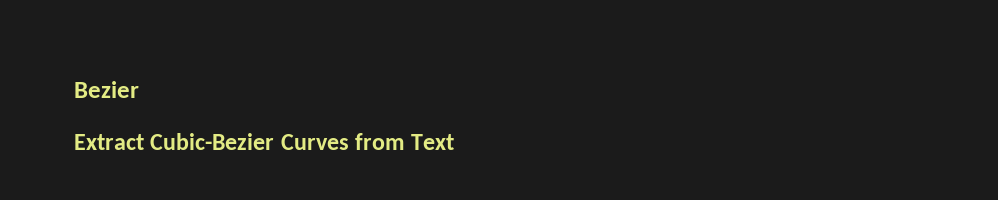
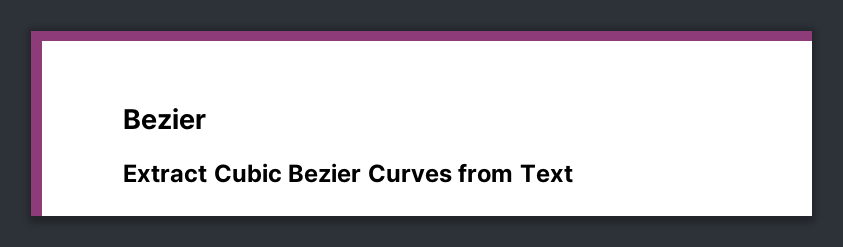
- Extract Cubic-Bezier Curves from Text
+ Extract Cubic Bezier Curves from Text

